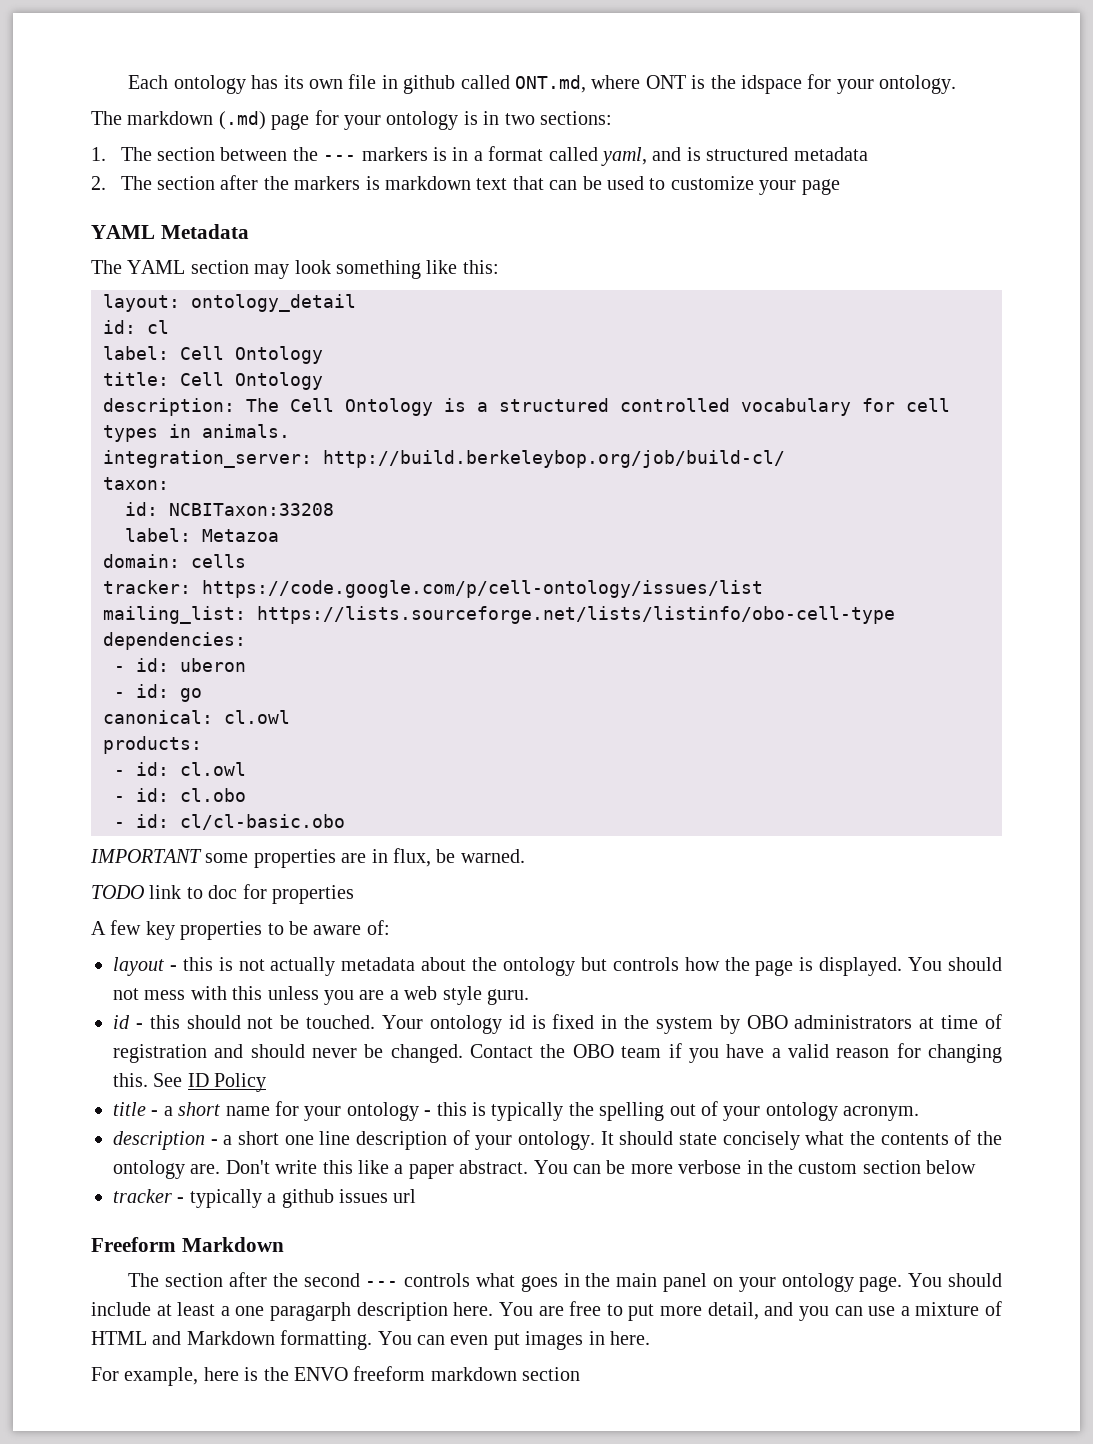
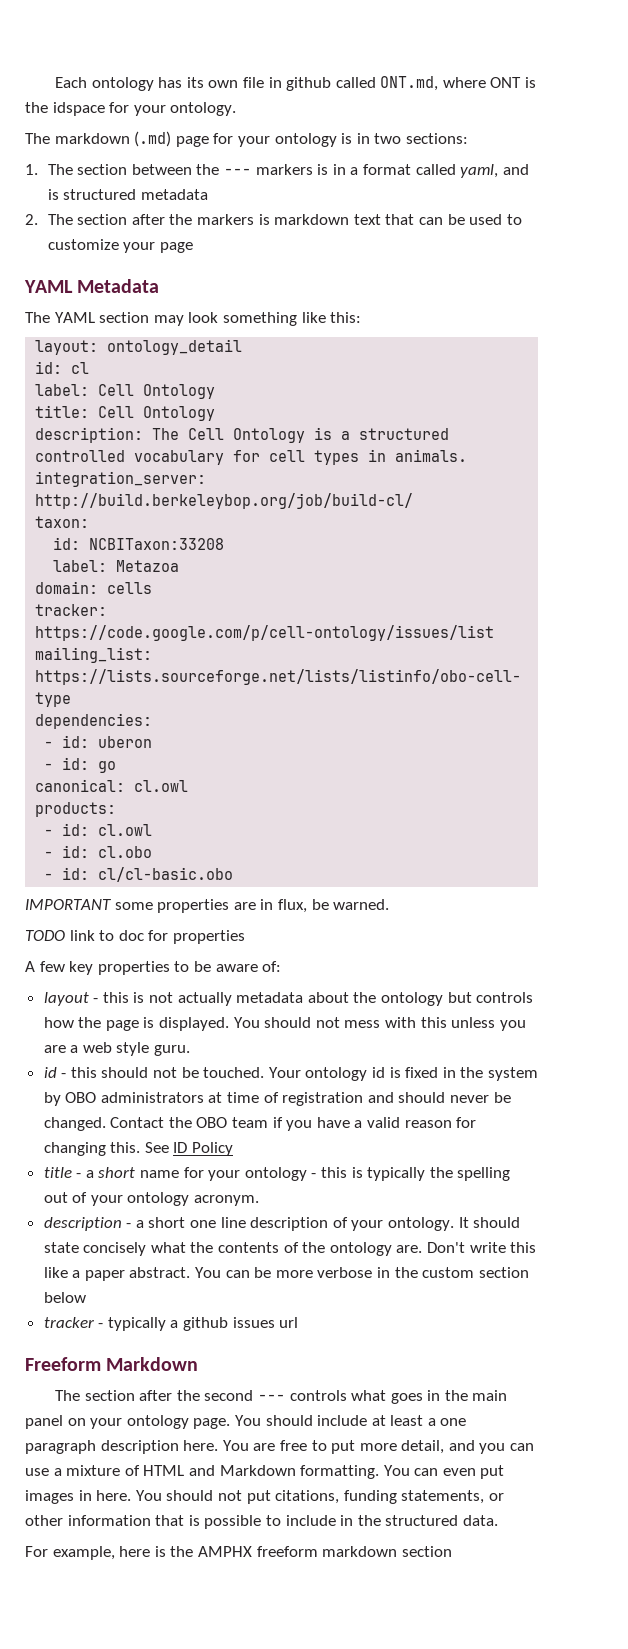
- You should include at least a one paragarph description here.
+ You should include at least a one paragraph description here.
+ You should not put citations, funding statements, or other information that is possible to include in the structured data.
- For example, here is the ENVO freeform markdown section
+ For example, here is the AMPHX freeform markdown section

